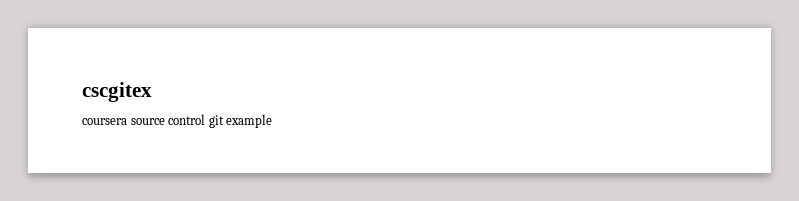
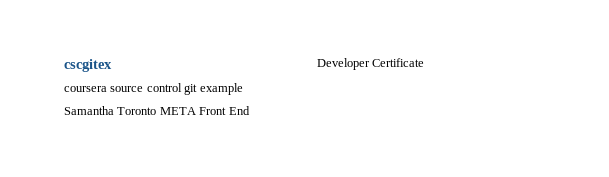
+ Samantha Toronto META Front End Developer Certificate

